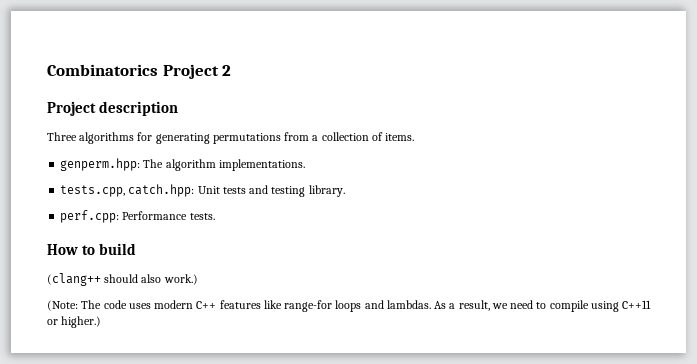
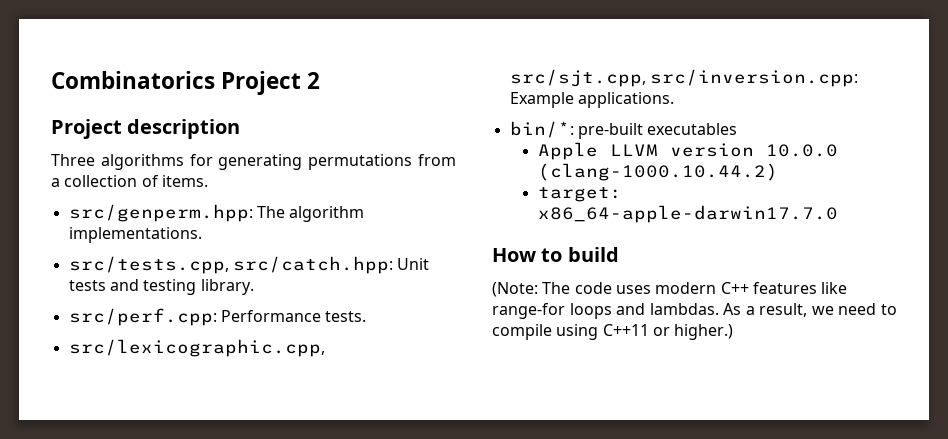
- genperm.hpp: The algorithm implementations.
+ src/genperm.hpp: The algorithm implementations.
- tests.cpp, catch.hpp: Unit tests and testing library.
+ src/tests.cpp, src/catch.hpp: Unit tests and testing library.
- perf.cpp: Performance tests.
+ src/perf.cpp: Performance tests.
+ src/lexicographic.cpp, src/sjt.cpp, src/inversion.cpp: Example applications.
+ bin/*: pre-built executables
+ Apple LLVM version 10.0.0 (clang-1000.10.44.2)
+ target: x86_64-apple-darwin17.7.0
- (clang++ should also work.)

